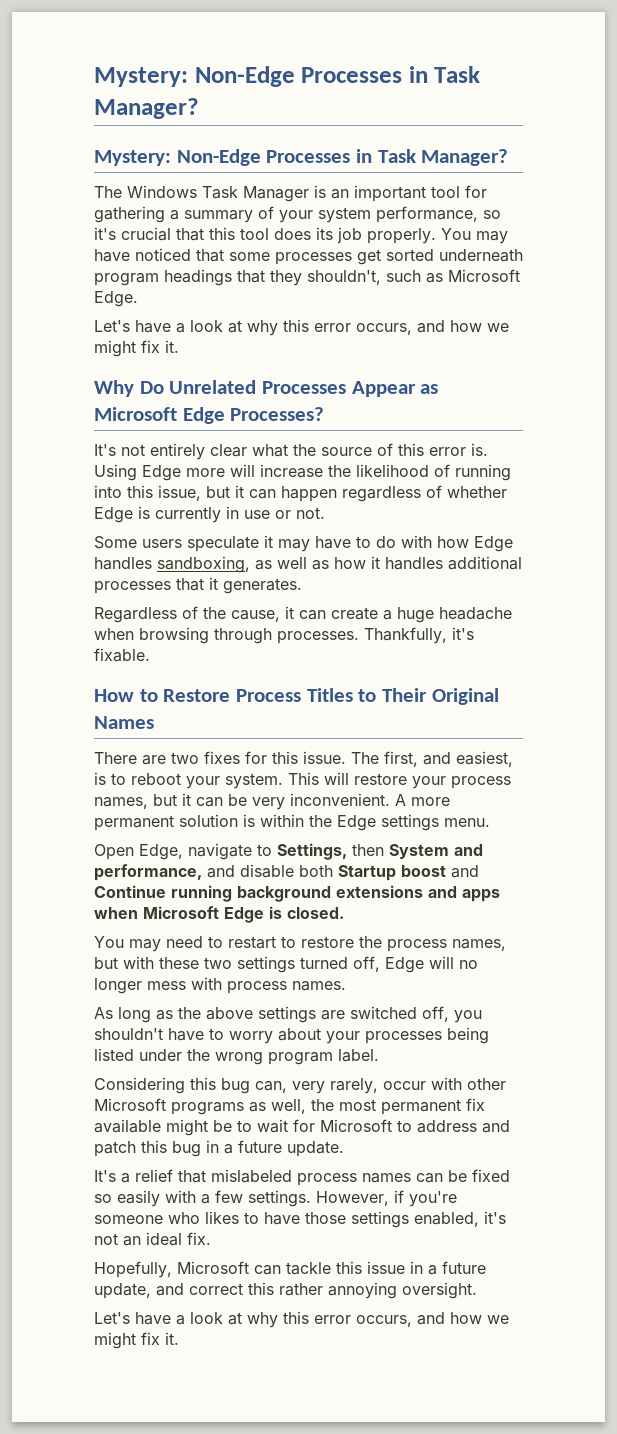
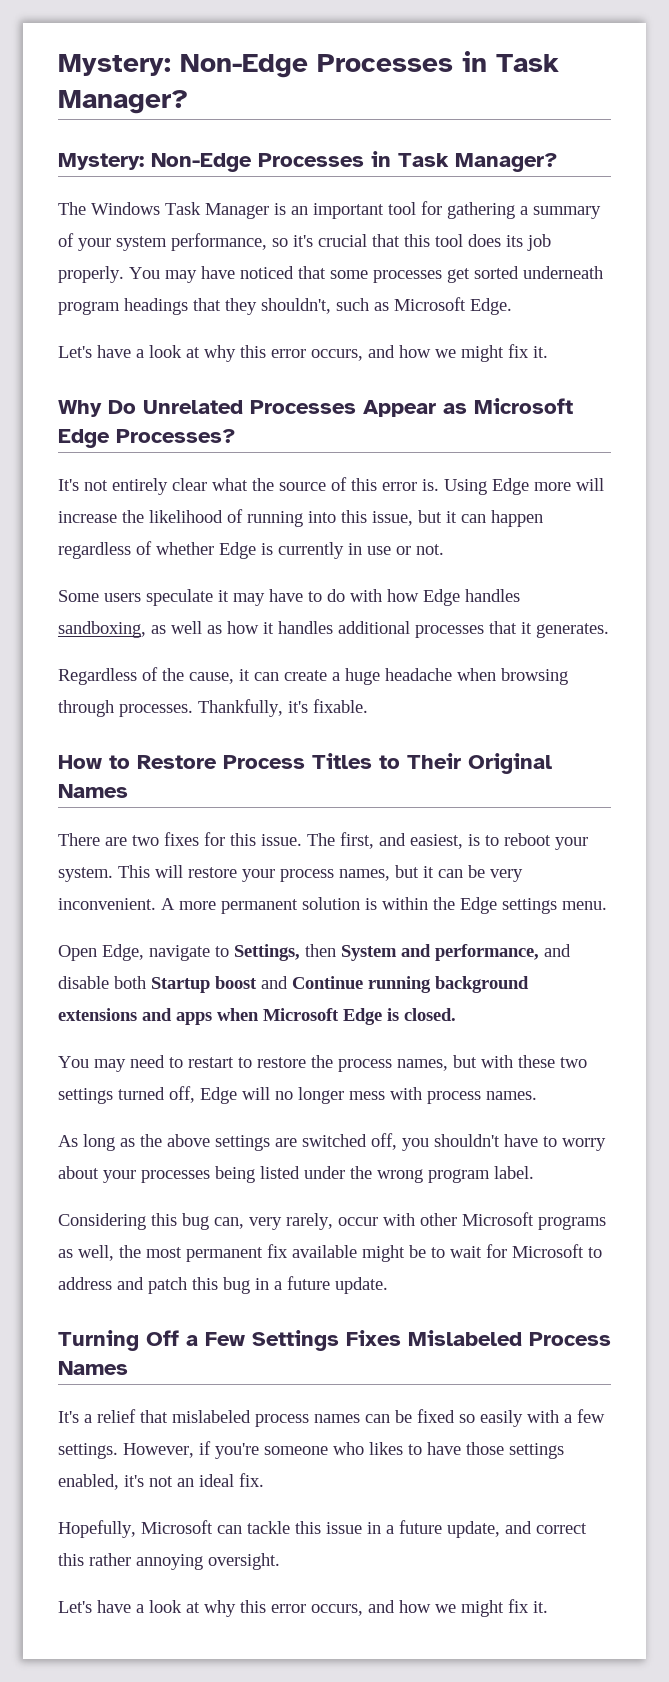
+ Turning Off a Few Settings Fixes Mislabeled Process Names

